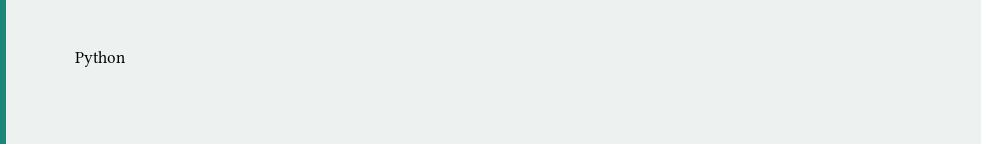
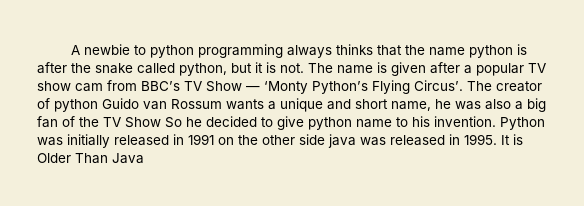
- Python
+ A newbie to python programming always thinks that the name python is after the snake called python, but it is not. The name is given after a popular TV show cam from BBC’s TV Show — ‘Monty Python’s Flying Circus’. The creator of python Guido van Rossum wants a unique and short name, he was also a big fan of the TV Show So he decided to give python name to his invention. Python was initially released in 1991 on the other side java was released in 1995. It is Older Than Java

